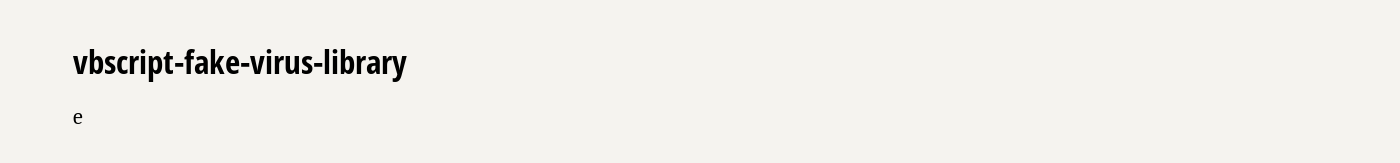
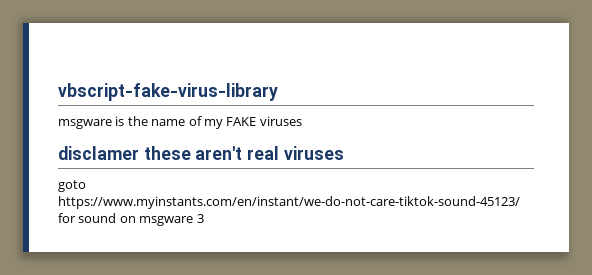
- e
+ msgware is the name of my FAKE viruses
+ disclamer these aren't real viruses
+ goto https://www.myinstants.com/en/instant/we-do-not-care-tiktok-sound-45123/ for sound on msgware 3

